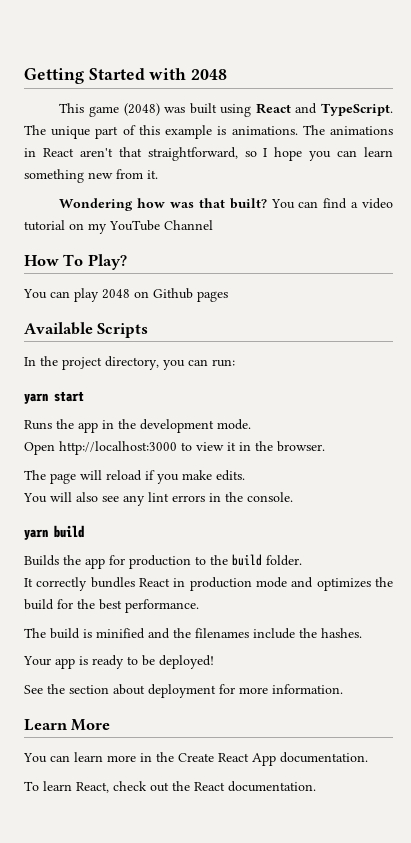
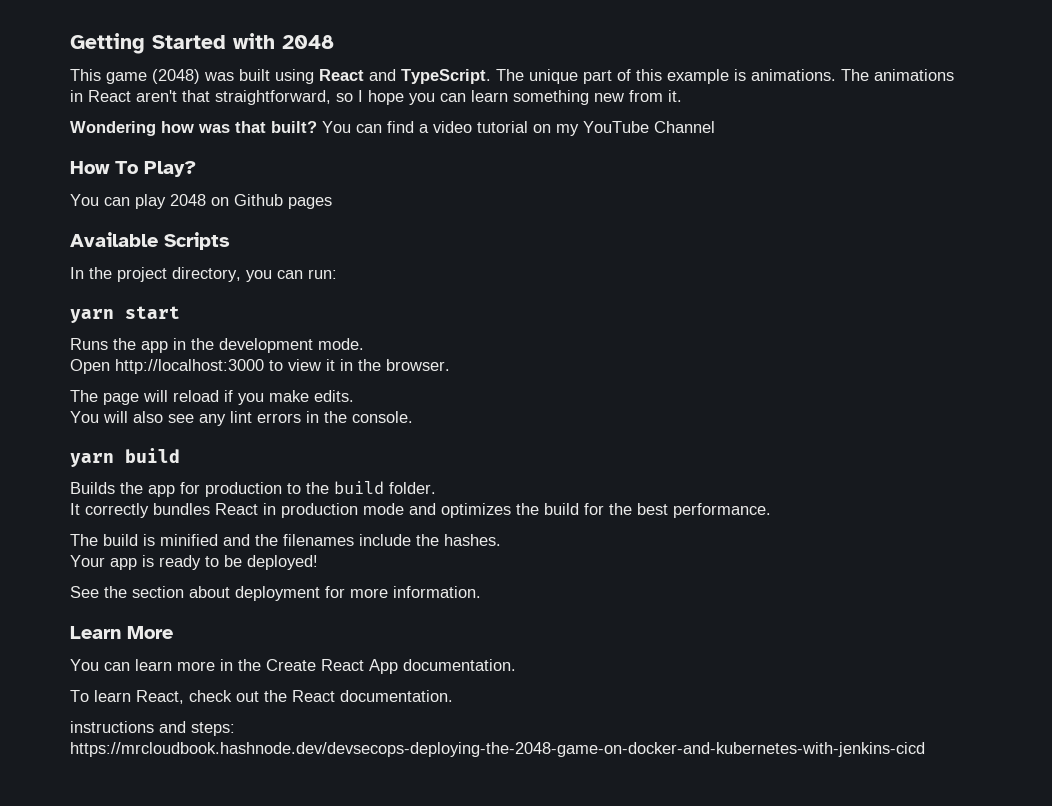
+ instructions and steps: https://mrcloudbook.hashnode.dev/devsecops-deploying-the-2048-game-on-docker-and-kubernetes-with-jenkins-cicd

